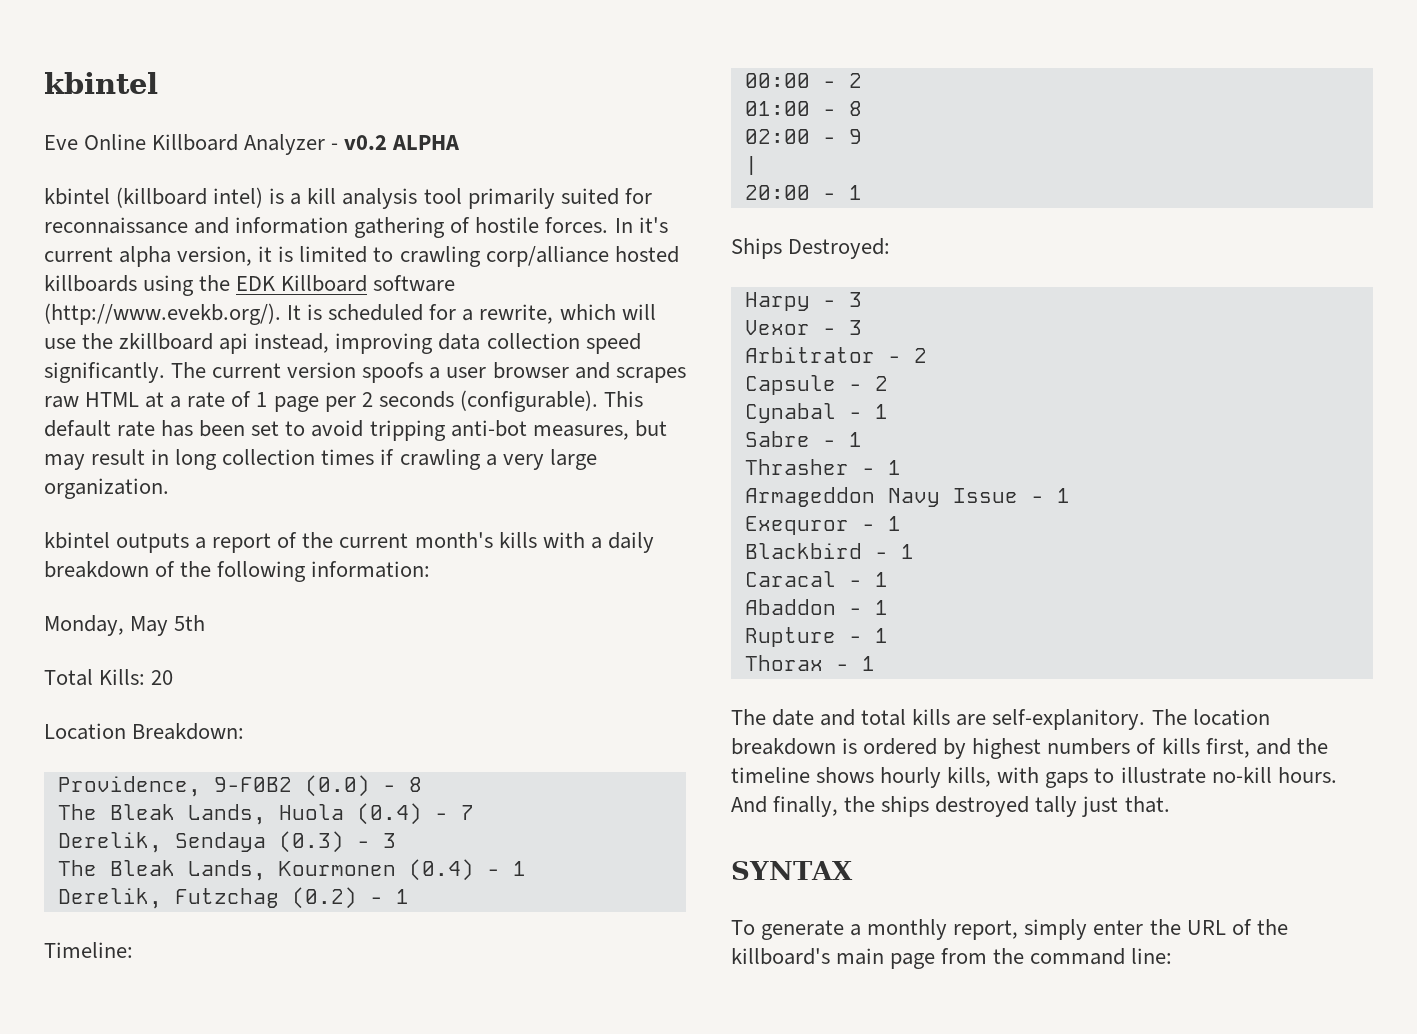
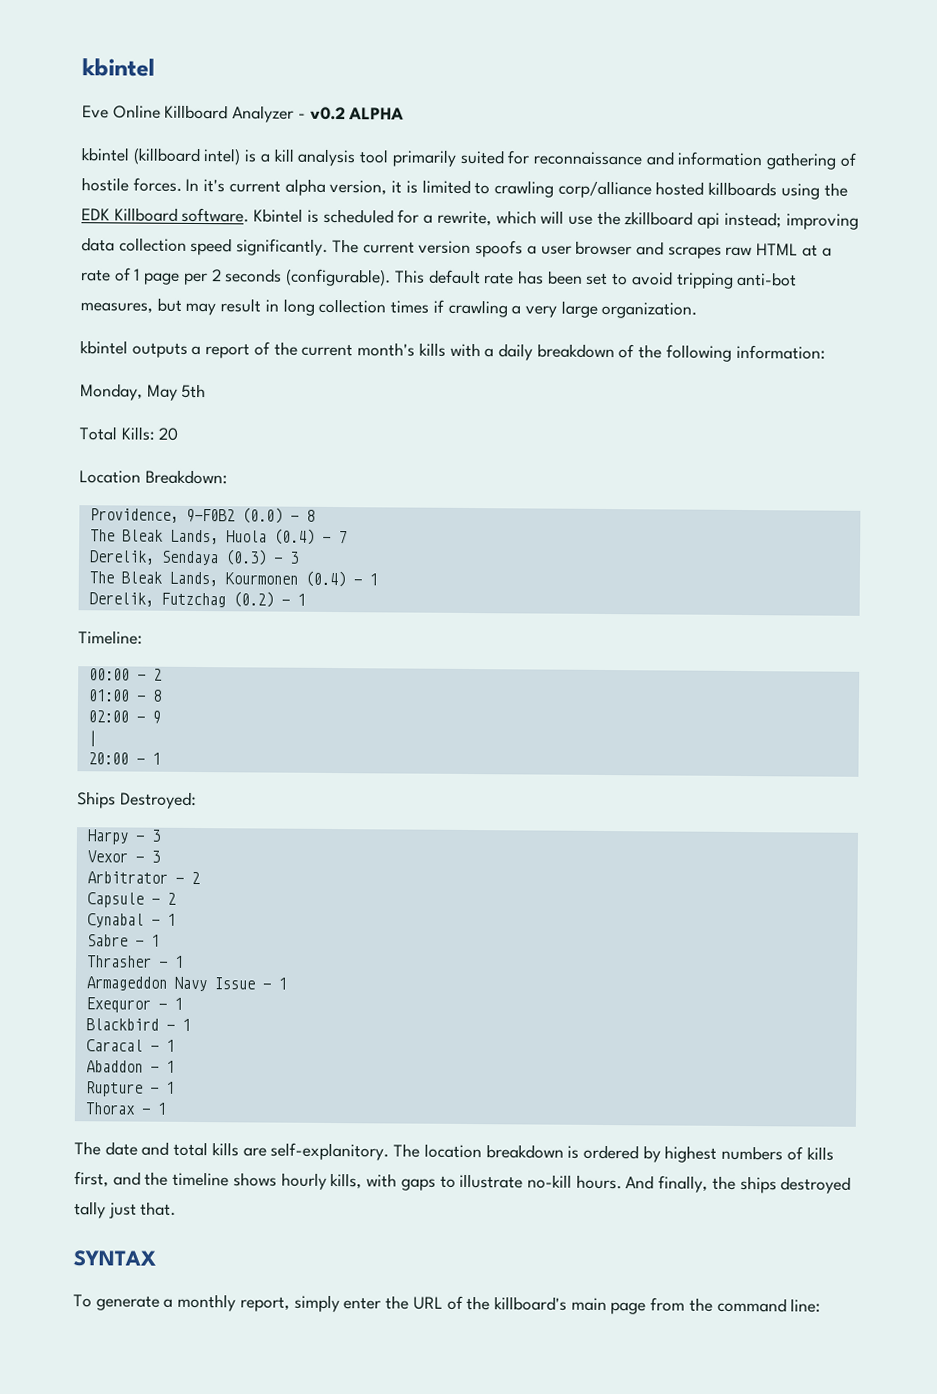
- In it's current alpha version, it is limited to crawling corp/alliance hosted killboards using the EDK Killboard software (http://www.evekb.org/). It is scheduled for a rewrite, which will use the zkillboard api instead, improving data collection speed significantly.
+ In it's current alpha version, it is limited to crawling corp/alliance hosted killboards using the EDK Killboard software. Kbintel is scheduled for a rewrite, which will use the zkillboard api instead; improving data collection speed significantly.

